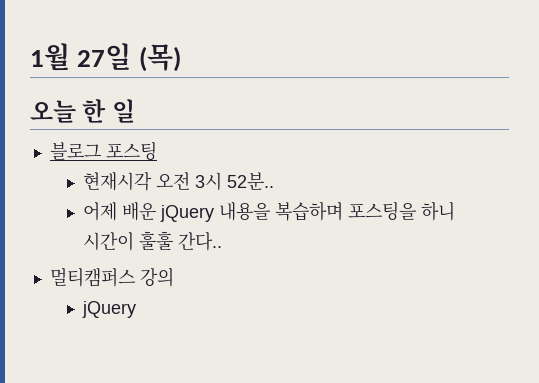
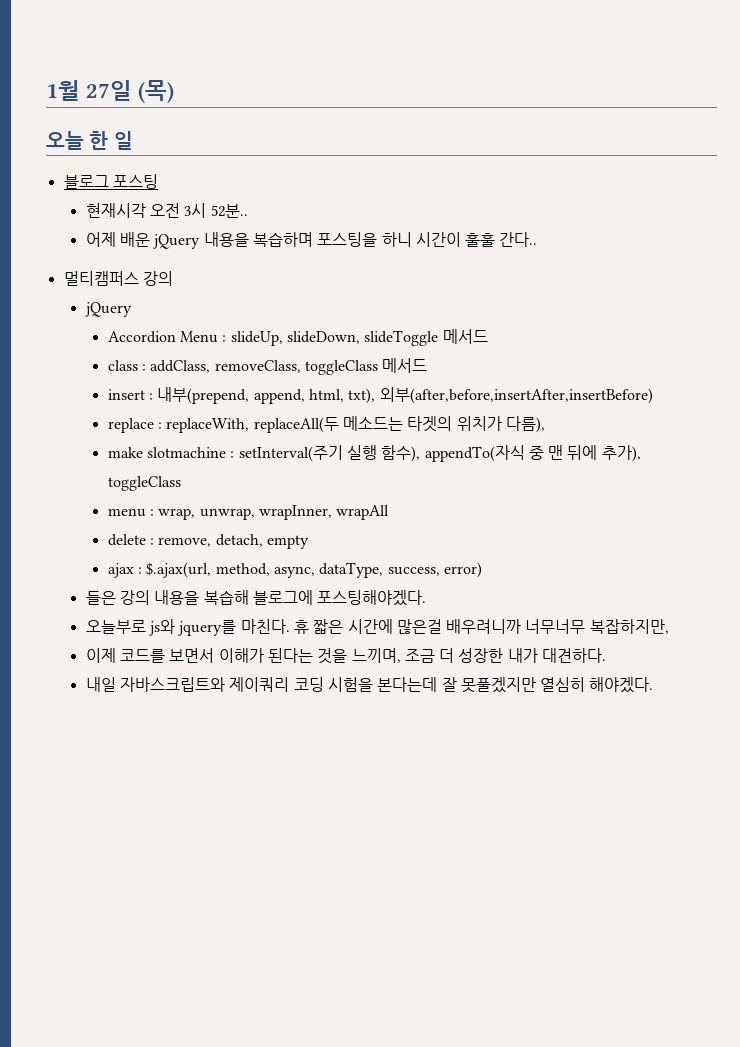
+ Accordion Menu : slideUp, slideDown, slideToggle 메서드
+ class : addClass, removeClass, toggleClass 메서드
+ insert : 내부(prepend, append, html, txt), 외부(after,before,insertAfter,insertBefore)
+ replace : replaceWith, replaceAll(두 메소드는 타겟의 위치가 다름),
+ make slotmachine : setInterval(주기 실행 함수), appendTo(자식 중 맨 뒤에 추가), toggleClass
+ menu : wrap, unwrap, wrapInner, wrapAll
+ delete : remove, detach, empty
+ ajax : $.ajax(url, method, async, dataType, success, error)
+ 들은 강의 내용을 복습해 블로그에 포스팅해야겠다.
+ 오늘부로 js와 jquery를 마친다. 휴 짧은 시간에 많은걸 배우려니까 너무너무 복잡하지만,
+ 이제 코드를 보면서 이해가 된다는 것을 느끼며, 조금 더 성장한 내가 대견하다.
+ 내일 자바스크립트와 제이쿼리 코딩 시험을 본다는데 잘 못풀겠지만 열심히 해야겠다.

